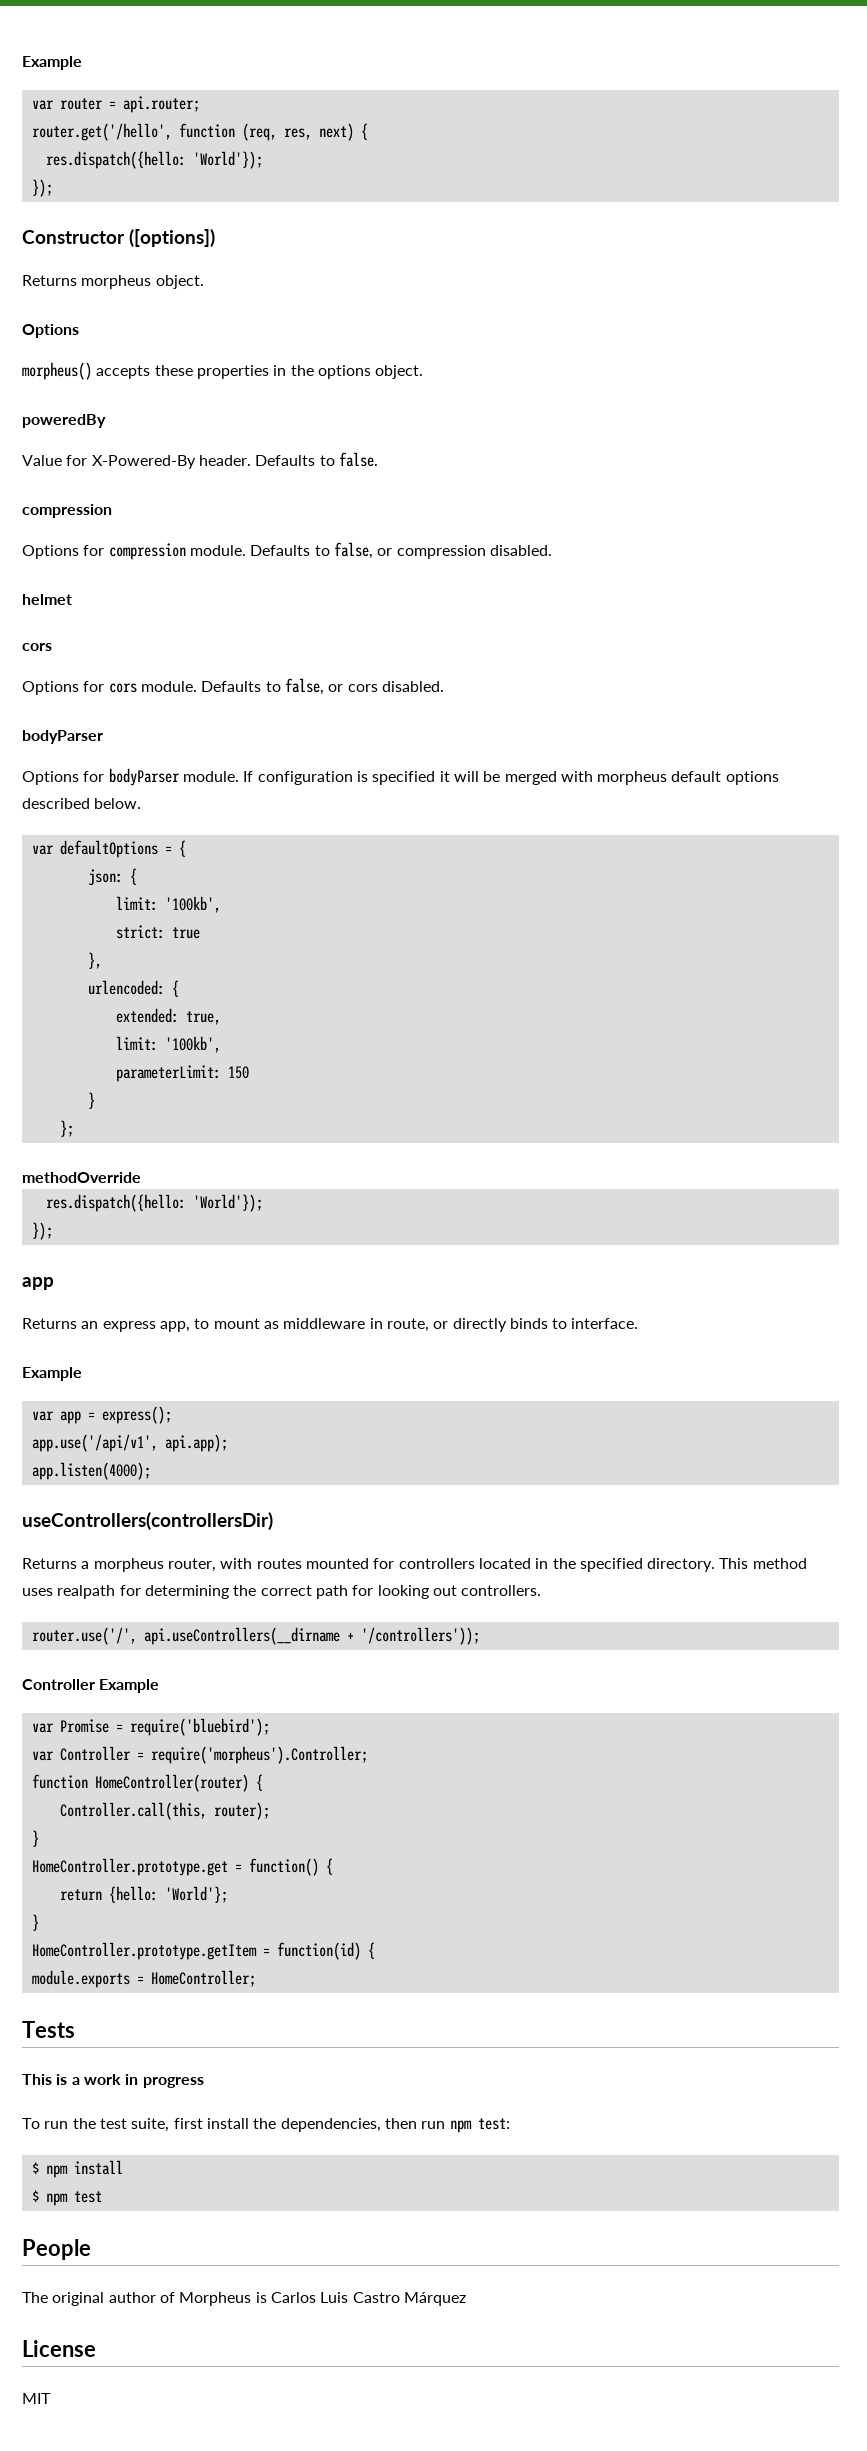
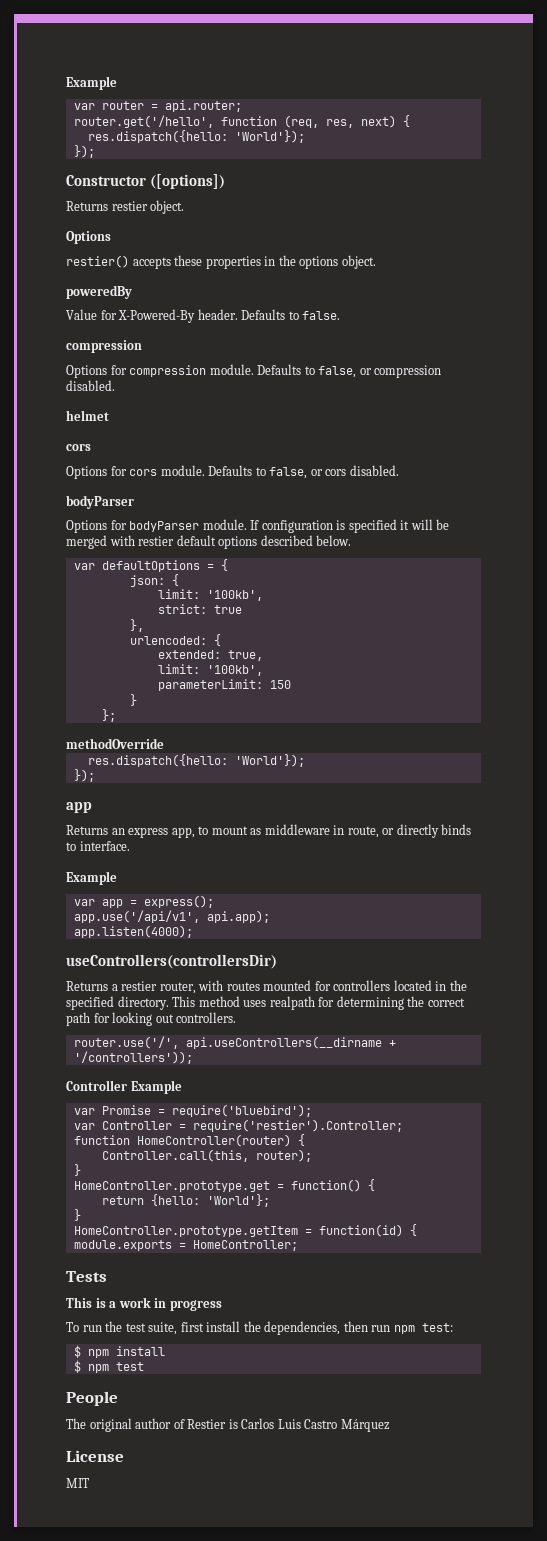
- Returns morpheus object.
+ Returns restier object.
- morpheus() accepts these properties in the options object.
+ restier() accepts these properties in the options object.
- If configuration is specified it will be merged with morpheus default options described below.
+ If configuration is specified it will be merged with restier default options described below.
- Returns a morpheus router, with routes mounted for controllers located in the specified directory.
+ Returns a restier router, with routes mounted for controllers located in the specified directory.
- var Controller = require('morpheus').Controller;
+ var Controller = require('restier').Controller;
- The original author of Morpheus is Carlos Luis Castro Márquez
+ The original author of Restier is Carlos Luis Castro Márquez

